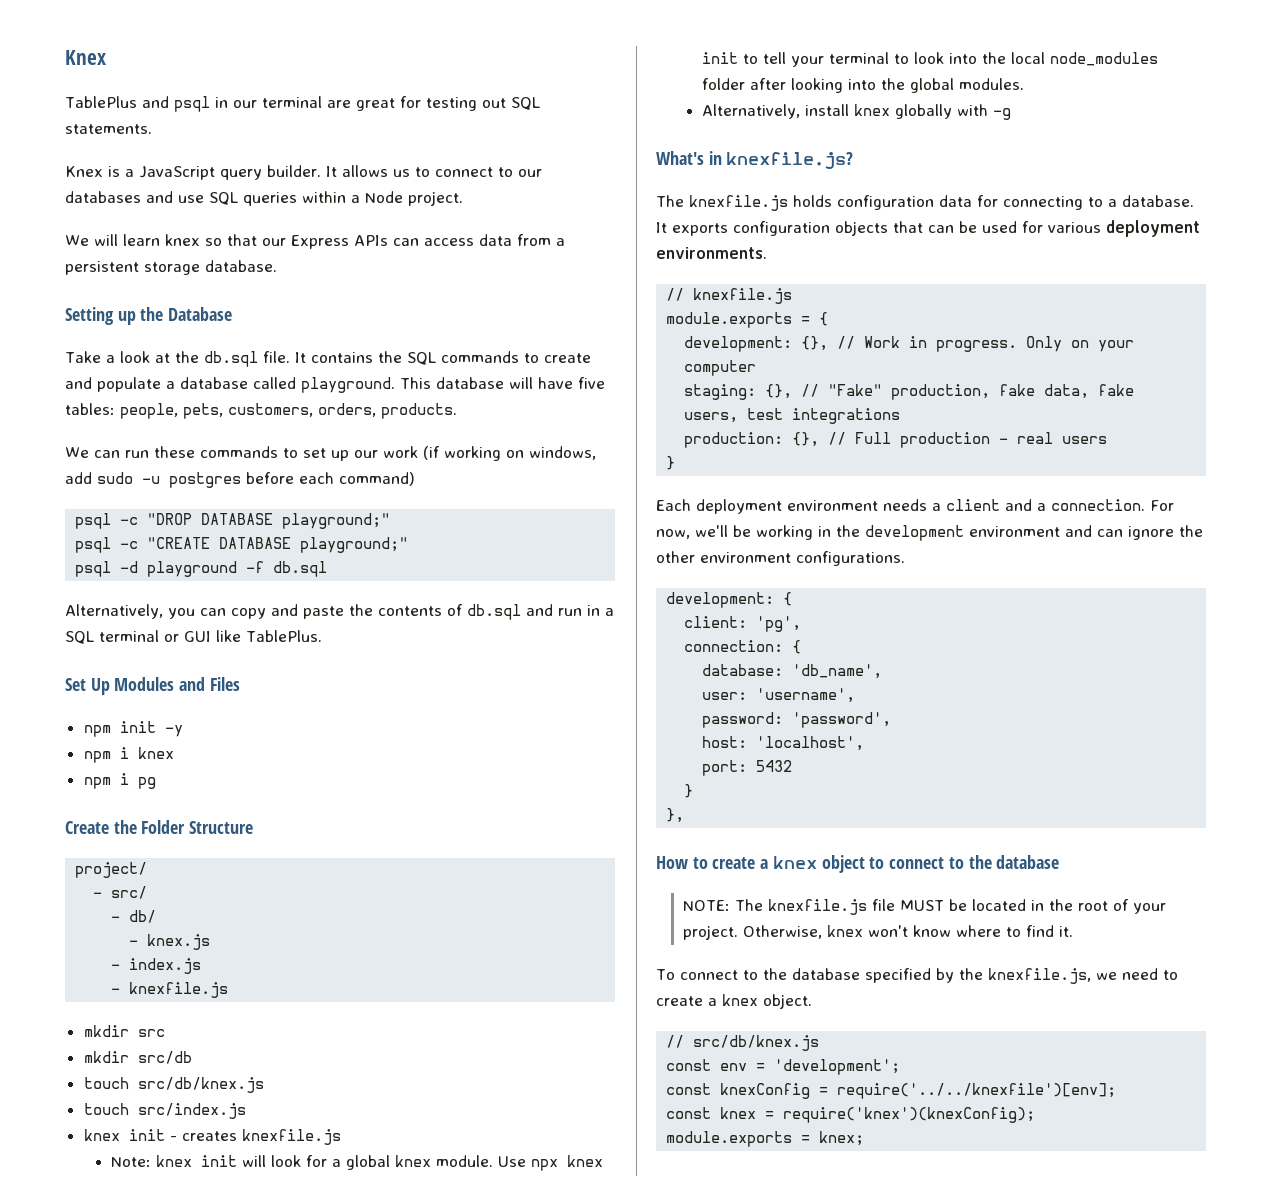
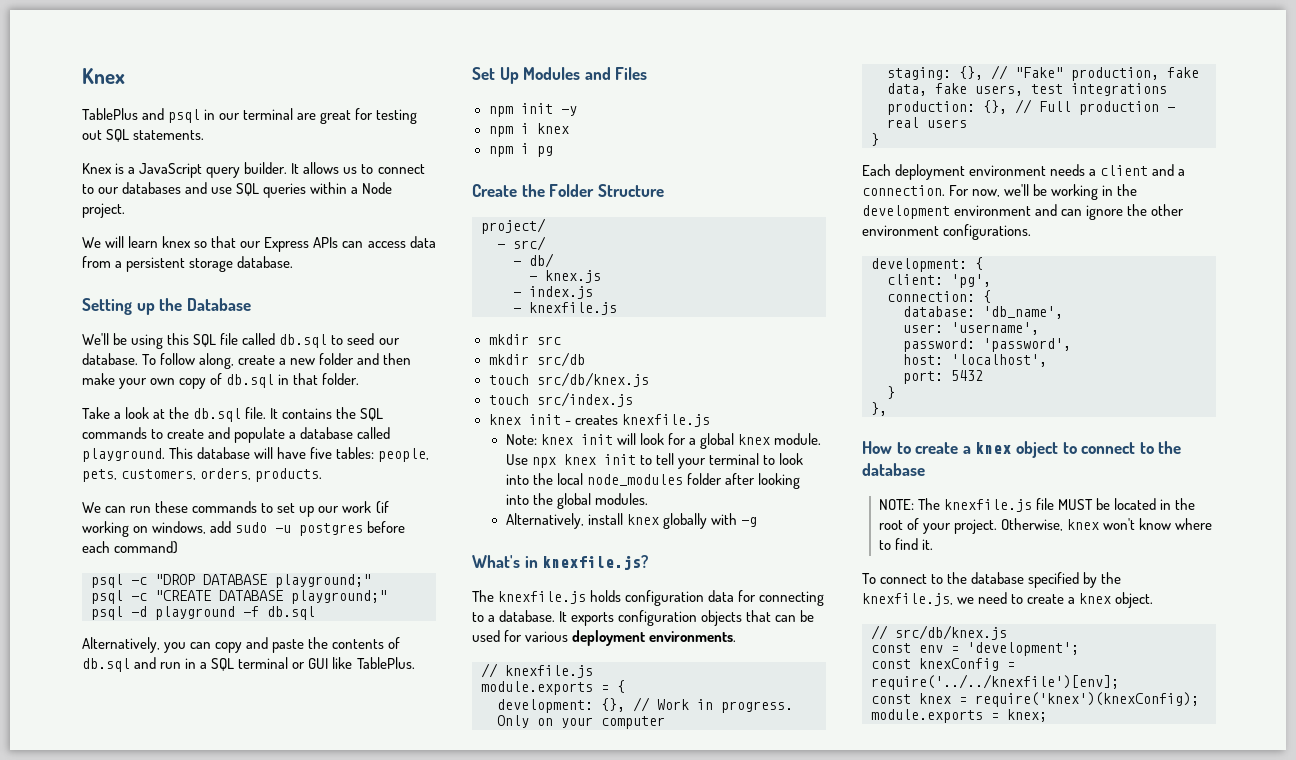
+ We'll be using this SQL file called db.sql to seed our database. To follow along, create a new folder and then make your own copy of db.sql in that folder.

